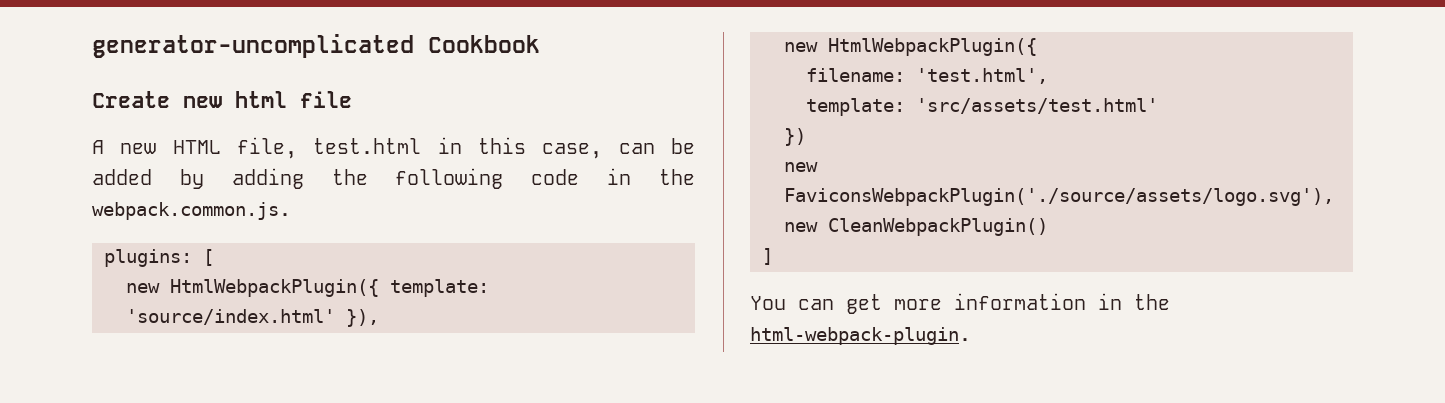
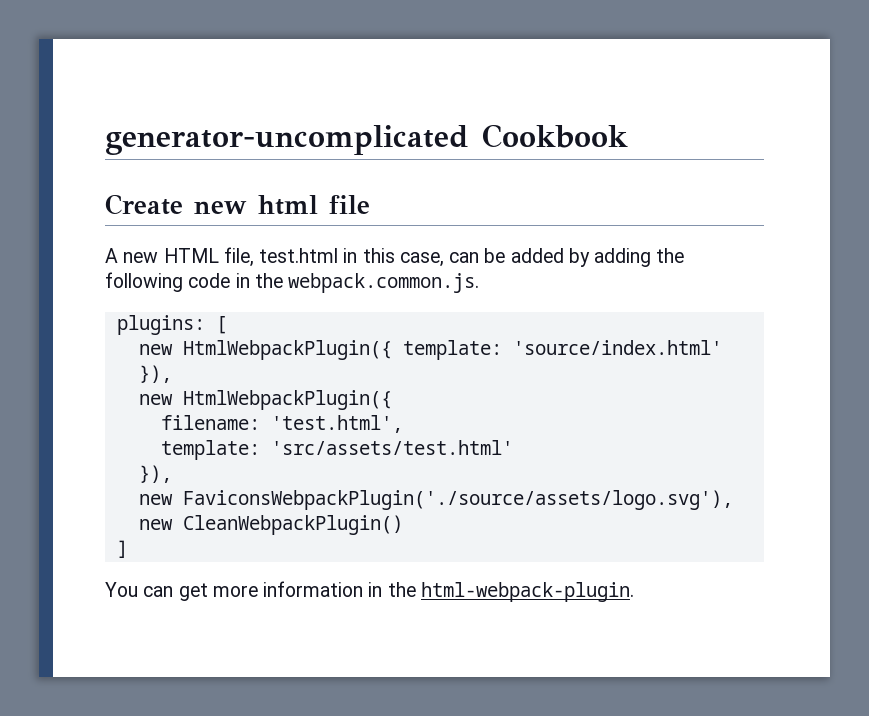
  template: 'src/assets/test.html'
- })
+ }),

